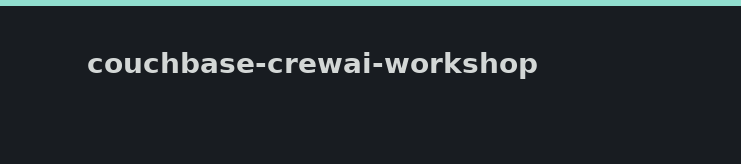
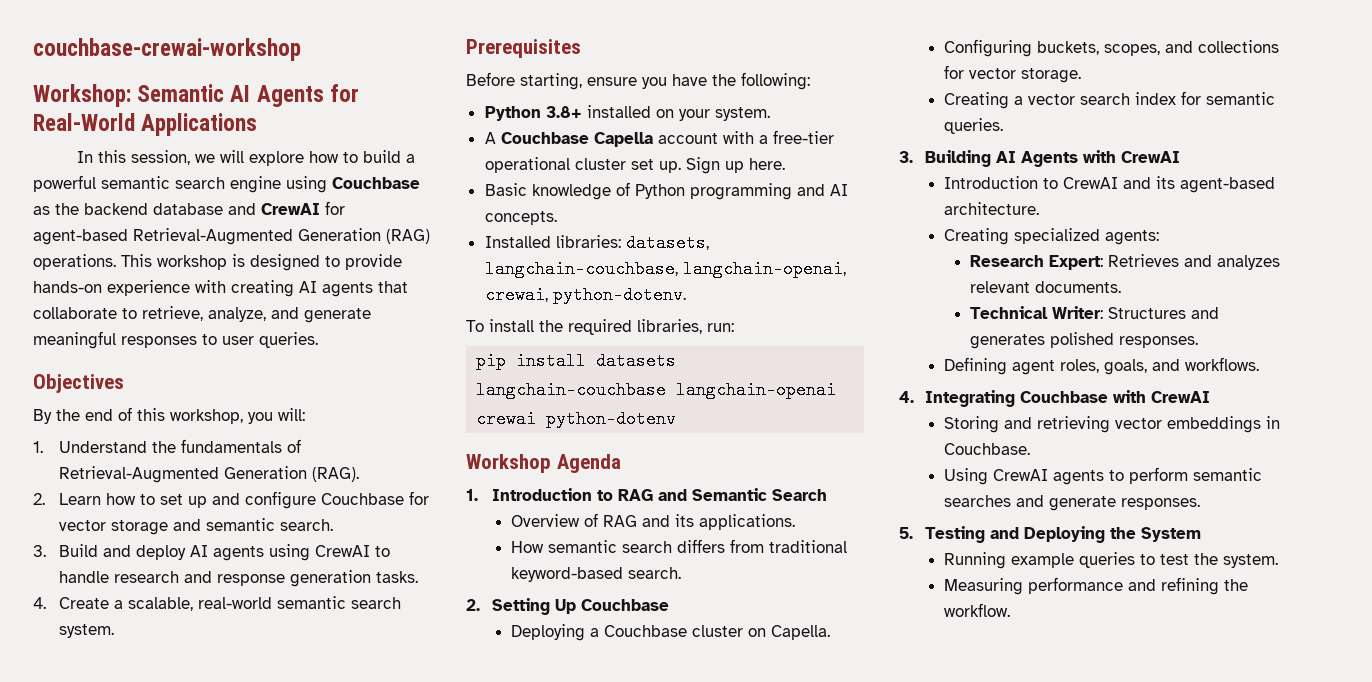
+ Workshop: Semantic AI Agents for Real-World Applications
+ In this session, we will explore how to build a powerful semantic search engine using Couchbase as the backend database and CrewAI for agent-based Retrieval-Augmented Generation (RAG) operations. This workshop is designed to provide hands-on experience with creating AI agents that collaborate to retrieve, analyze, and generate meaningful responses to user queries.
+ Objectives
+ By the end of this workshop, you will:
+ 1. Understand the fundamentals of Retrieval-Augmented Generation (RAG).
+ 2. Learn how to set up and configure Couchbase for vector storage and semantic search.
+ 3. Build and deploy AI agents using CrewAI to handle research and response generation tasks.
+ 4. Create a scalable, real-world semantic search system.
+ Prerequisites
+ Before starting, ensure you have the following:
+ Python 3.8+ installed on your system.
+ A Couchbase Capella account with a free-tier operational cluster set up. Sign up here.
+ Basic knowledge of Python programming and AI concepts.
+ Installed libraries: datasets, langchain-couchbase, langchain-openai, crewai, python-dotenv.
+ To install the required libraries, run:
+ pip install datasets langchain-couchbase langchain-openai crewai python-dotenv
+ Workshop Agenda
+ 1. Introduction to RAG and Semantic Search
+ Overview of RAG and its applications.
+ How semantic search differs from traditional keyword-based search.
+ 2. Setting Up Couchbase
+ Deploying a Couchbase cluster on Capella.
+ Configuring buckets, scopes, and collections for vector storage.
+ Creating a vector search index for semantic queries.
+ 3. Building AI Agents with CrewAI
+ Introduction to CrewAI and its agent-based architecture.
+ Creating specialized agents:
+ Research Expert: Retrieves and analyzes relevant documents.
+ Technical Writer: Structures and generates polished responses.
+ Defining agent roles, goals, and workflows.
+ 4. Integrating Couchbase with CrewAI
+ Storing and retrieving vector embeddings in Couchbase.
+ Using CrewAI agents to perform semantic searches and generate responses.
+ 5. Testing and Deploying the System
+ Running example queries to test the system.
+ Measuring performance and refining the workflow.

